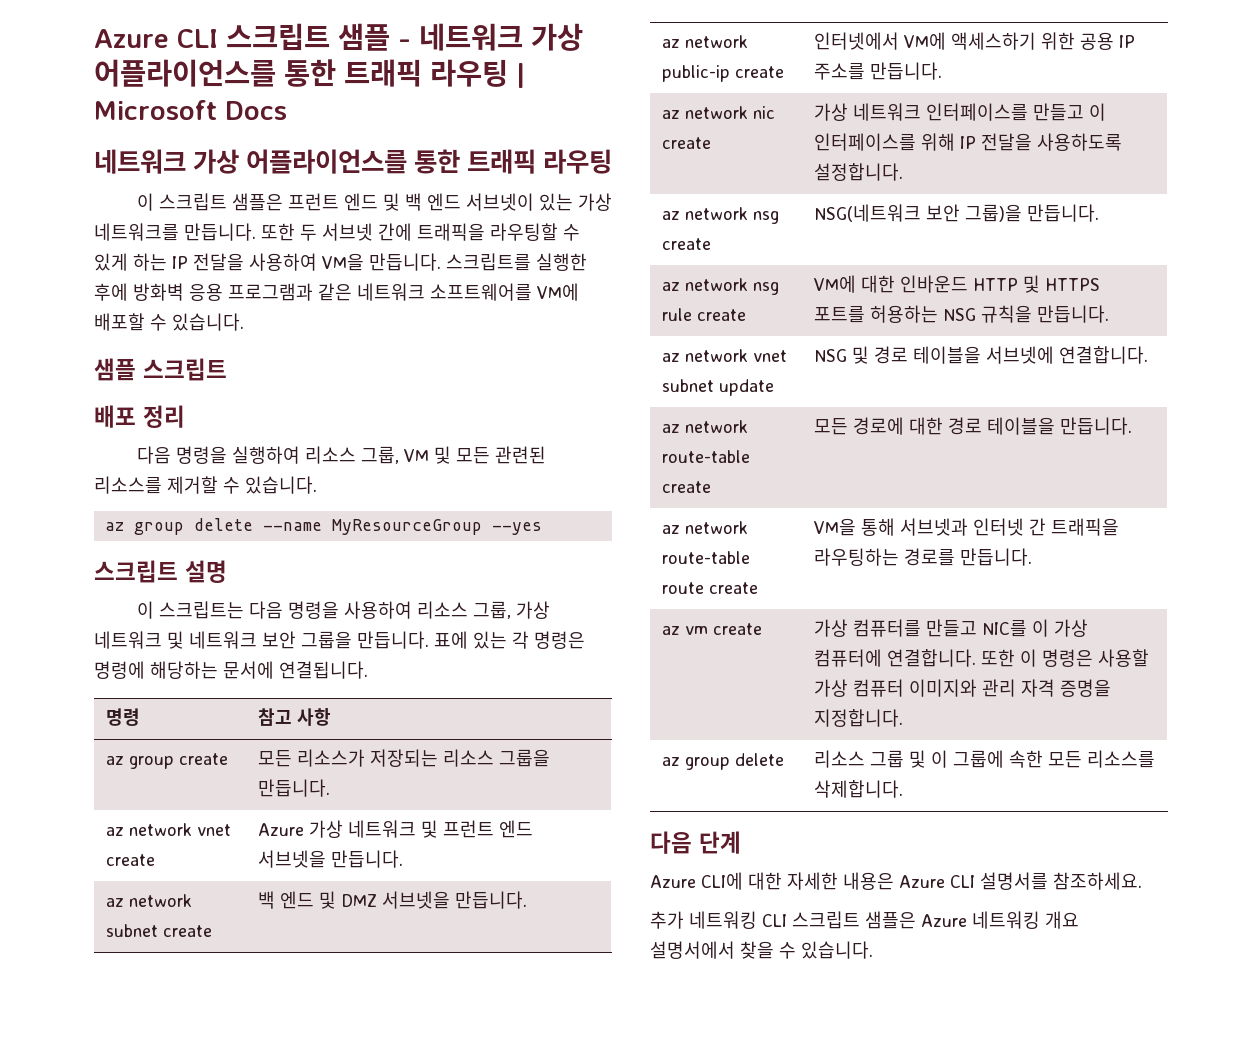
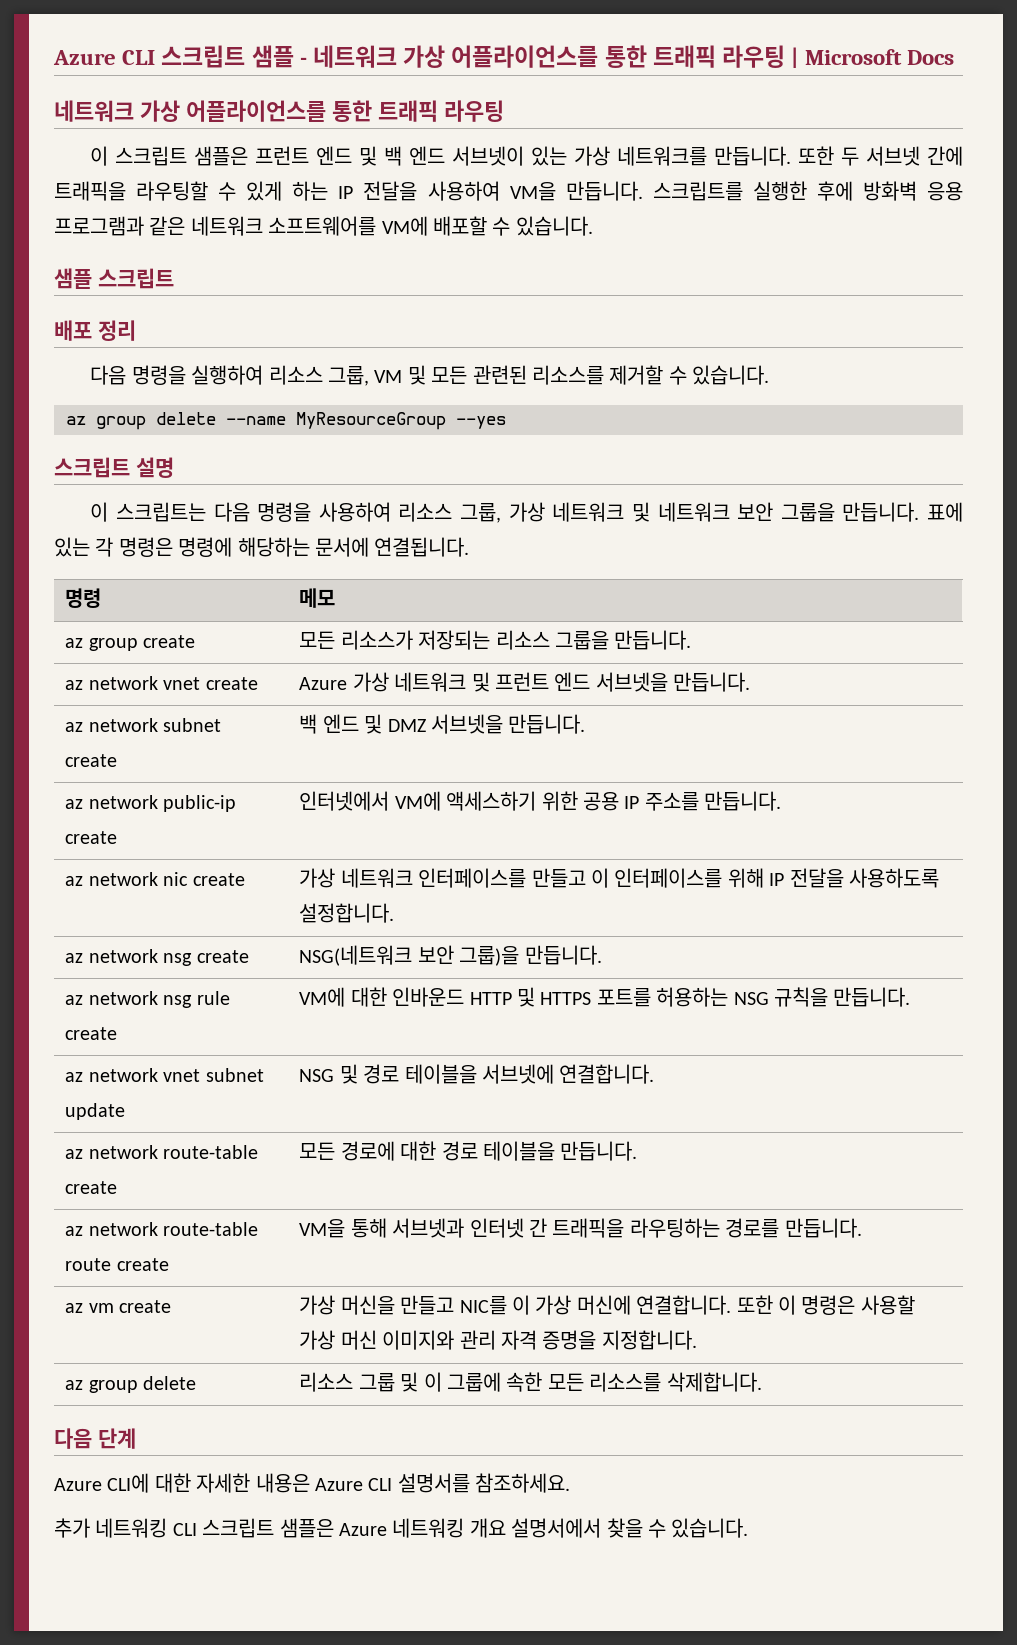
- 명령 | 참고 사항
+ 명령 | 메모
- az vm create | 가상 컴퓨터를 만들고 NIC를 이 가상 컴퓨터에 연결합니다. 또한 이 명령은 사용할 가상 컴퓨터 이미지와 관리 자격 증명을 지정합니다.
+ az vm create | 가상 머신을 만들고 NIC를 이 가상 머신에 연결합니다. 또한 이 명령은 사용할 가상 머신 이미지와 관리 자격 증명을 지정합니다.

